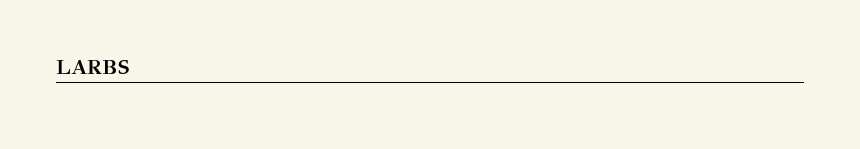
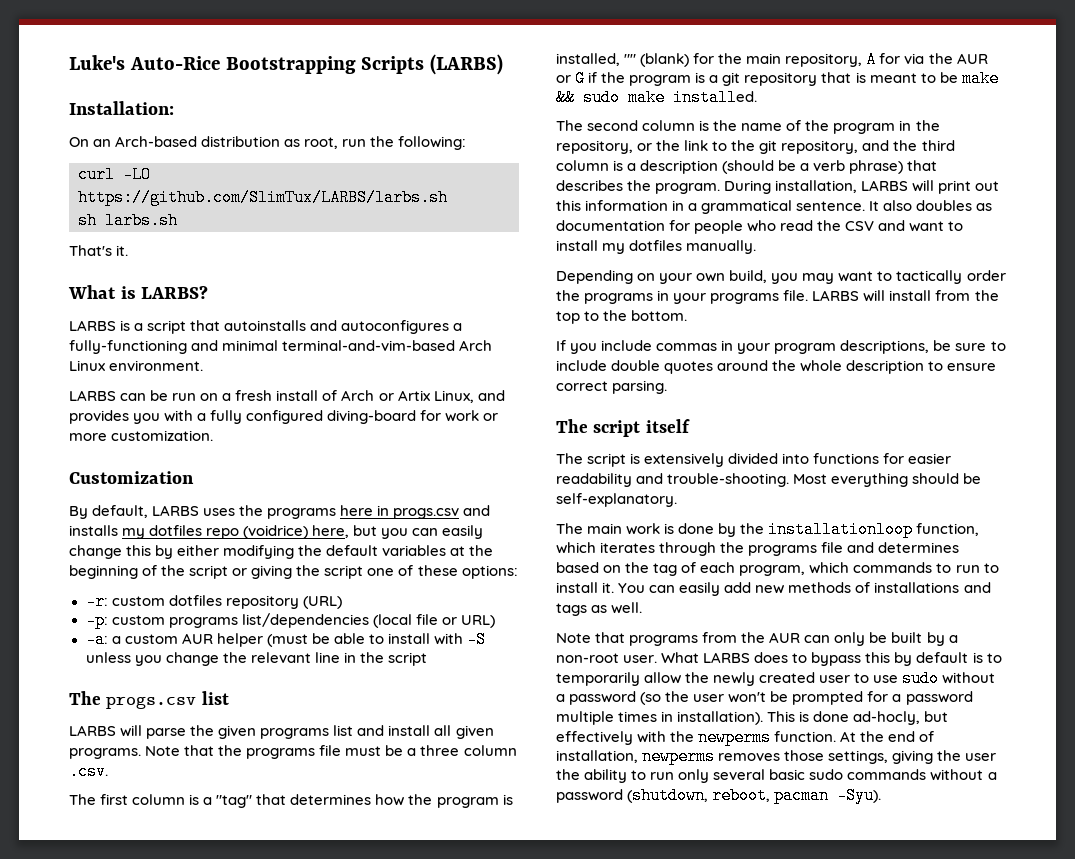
- LARBS
+ Luke's Auto-Rice Bootstrapping Scripts (LARBS)
+ Installation:
+ On an Arch-based distribution as root, run the following:
+ curl -LO https://github.com/SlimTux/LARBS/larbs.sh
+ sh larbs.sh
+ That's it.
+ What is LARBS?
+ LARBS is a script that autoinstalls and autoconfigures a fully-functioning and minimal terminal-and-vim-based Arch Linux environment.
+ LARBS can be run on a fresh install of Arch or Artix Linux, and provides you with a fully configured diving-board for work or more customization.
+ Customization
+ By default, LARBS uses the programs here in progs.csv and installs my dotfiles repo (voidrice) here, but you can easily change this by either modifying the default variables at the beginning of the script or giving the script one of these options:
+ -r: custom dotfiles repository (URL)
+ -p: custom programs list/dependencies (local file or URL)
+ -a: a custom AUR helper (must be able to install with -S unless you change the relevant line in the script
+ The progs.csv list
+ LARBS will parse the given programs list and install all given programs. Note that the programs file must be a three column .csv.
+ The first column is a "tag" that determines how the program is installed, "" (blank) for the main repository, A for via the AUR or G if the program is a git repository that is meant to be make && sudo make installed.
+ The second column is the name of the program in the repository, or the link to the git repository, and the third column is a description (should be a verb phrase) that describes the program. During installation, LARBS will print out this information in a grammatical sentence. It also doubles as documentation for people who read the CSV and want to install my dotfiles manually.
+ Depending on your own build, you may want to tactically order the programs in your programs file. LARBS will install from the top to the bottom.
+ If you include commas in your program descriptions, be sure to include double quotes around the whole description to ensure correct parsing.
+ The script itself
+ The script is extensively divided into functions for easier readability and trouble-shooting. Most everything should be self-explanatory.
+ The main work is done by the installationloop function, which iterates through the programs file and determines based on the tag of each program, which commands to run to install it. You can easily add new methods of installations and tags as well.
+ Note that programs from the AUR can only be built by a non-root user. What LARBS does to bypass this by default is to temporarily allow the newly created user to use sudo without a password (so the user won't be prompted for a password multiple times in installation). This is done ad-hocly, but effectively with the newperms function. At the end of installation, newperms removes those settings, giving the user the ability to run only several basic sudo commands without a password (shutdown, reboot, pacman -Syu).

